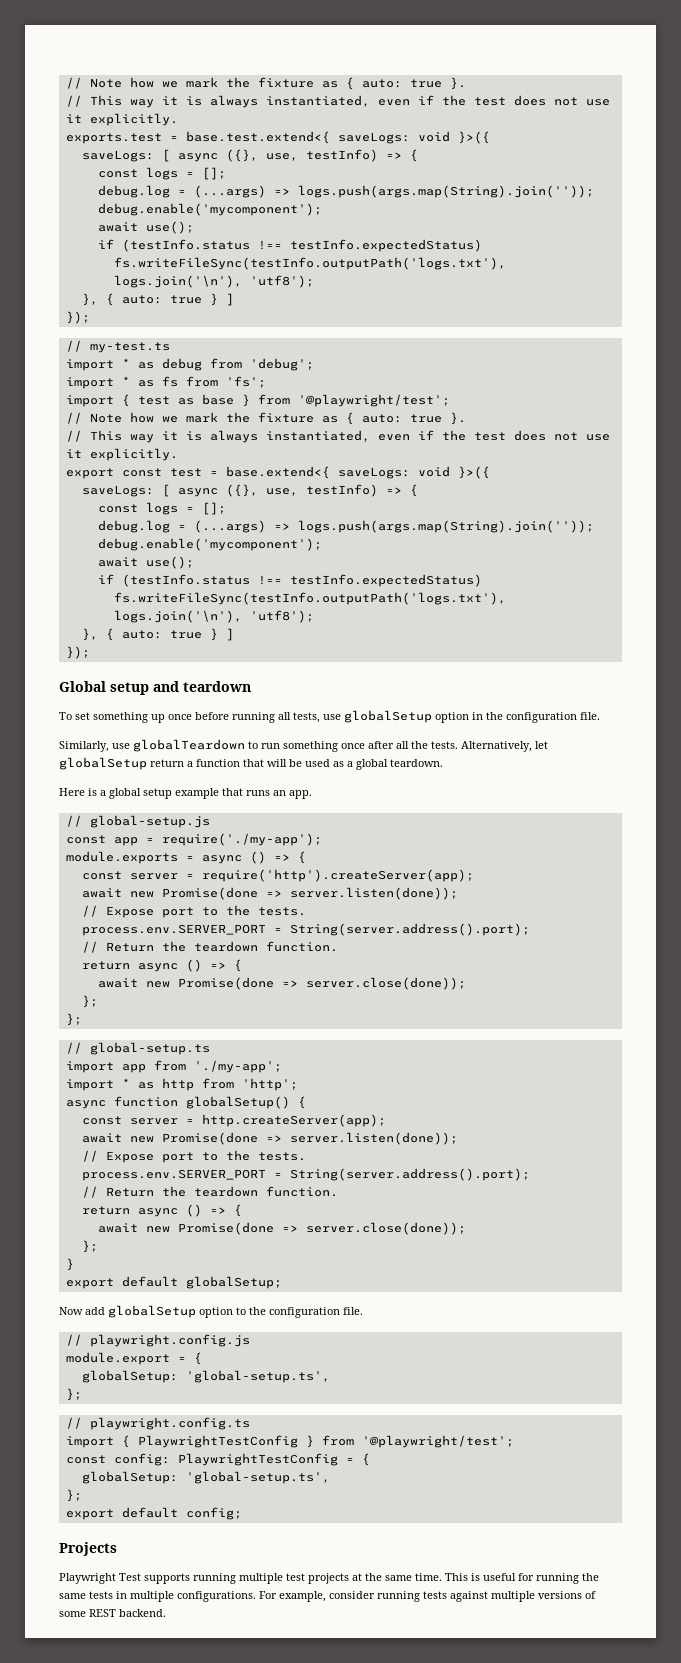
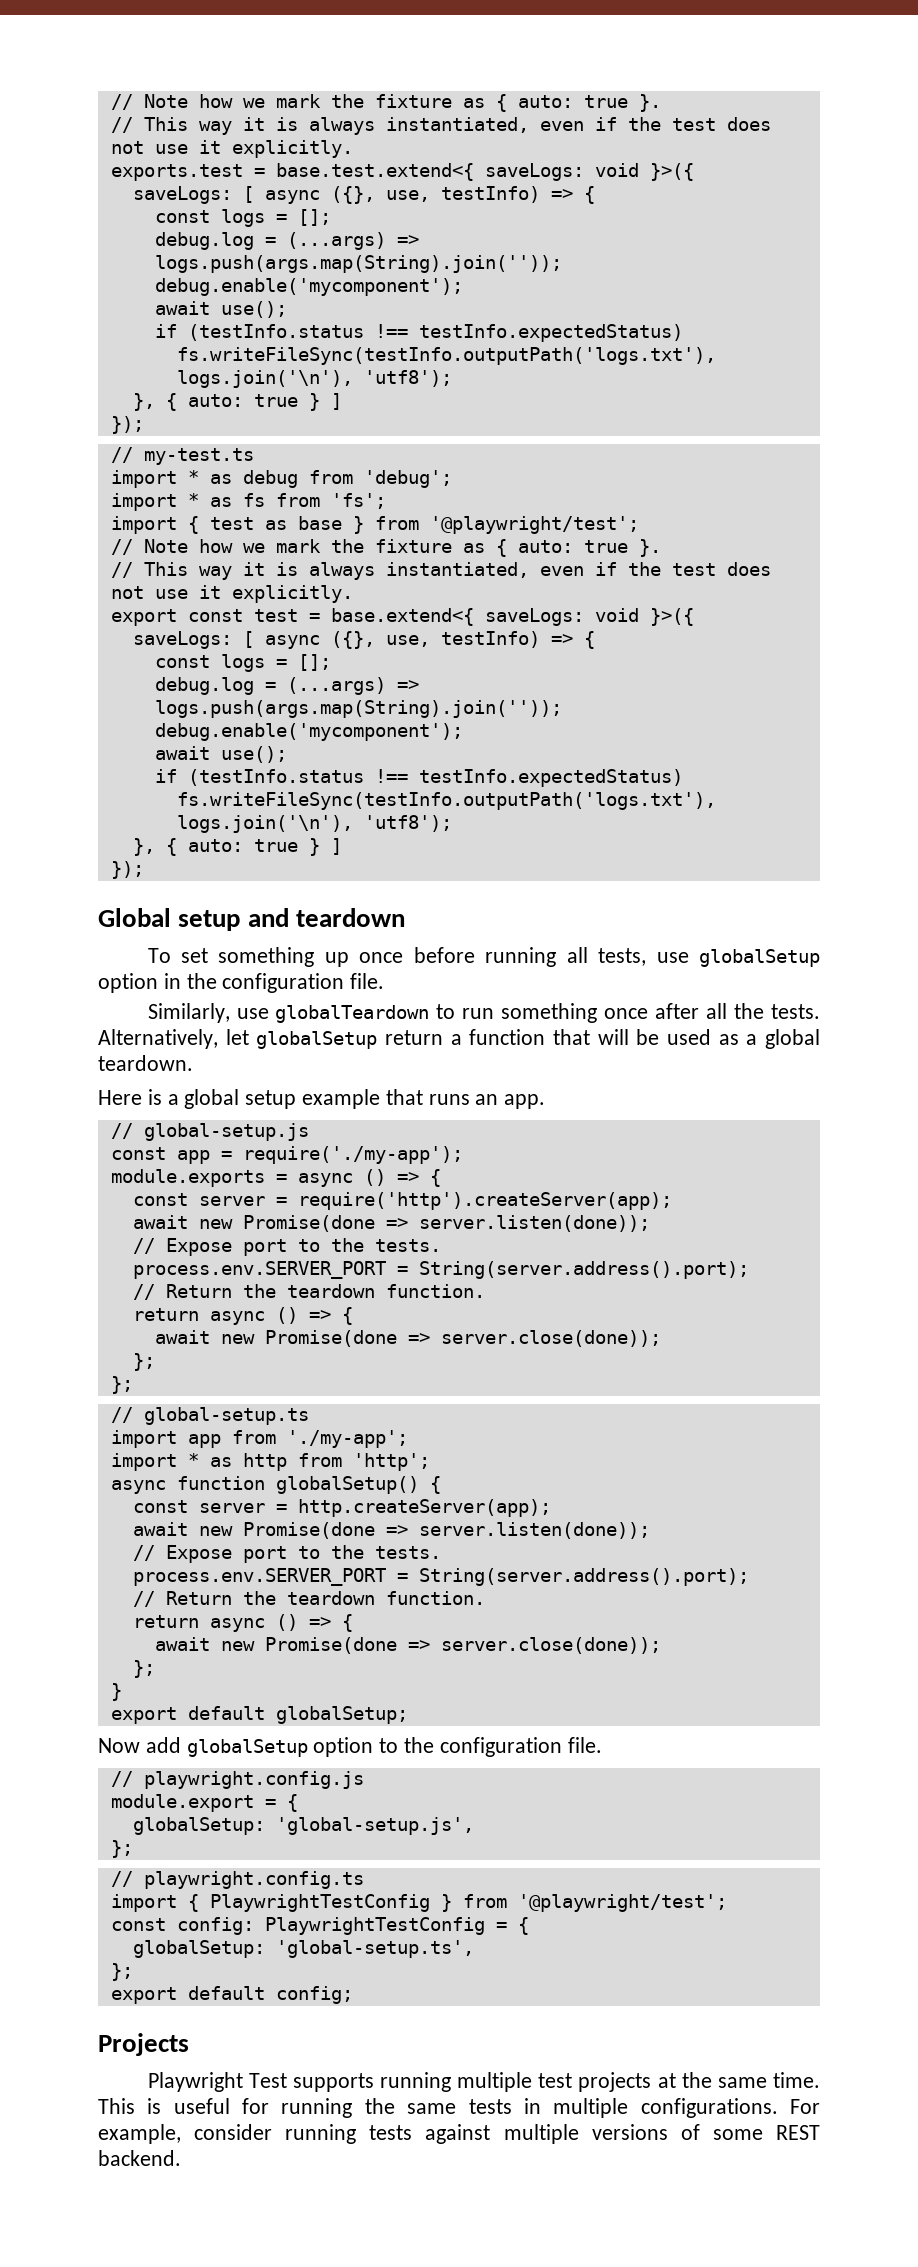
  module.export = {
- globalSetup: 'global-setup.ts',
+ globalSetup: 'global-setup.js',

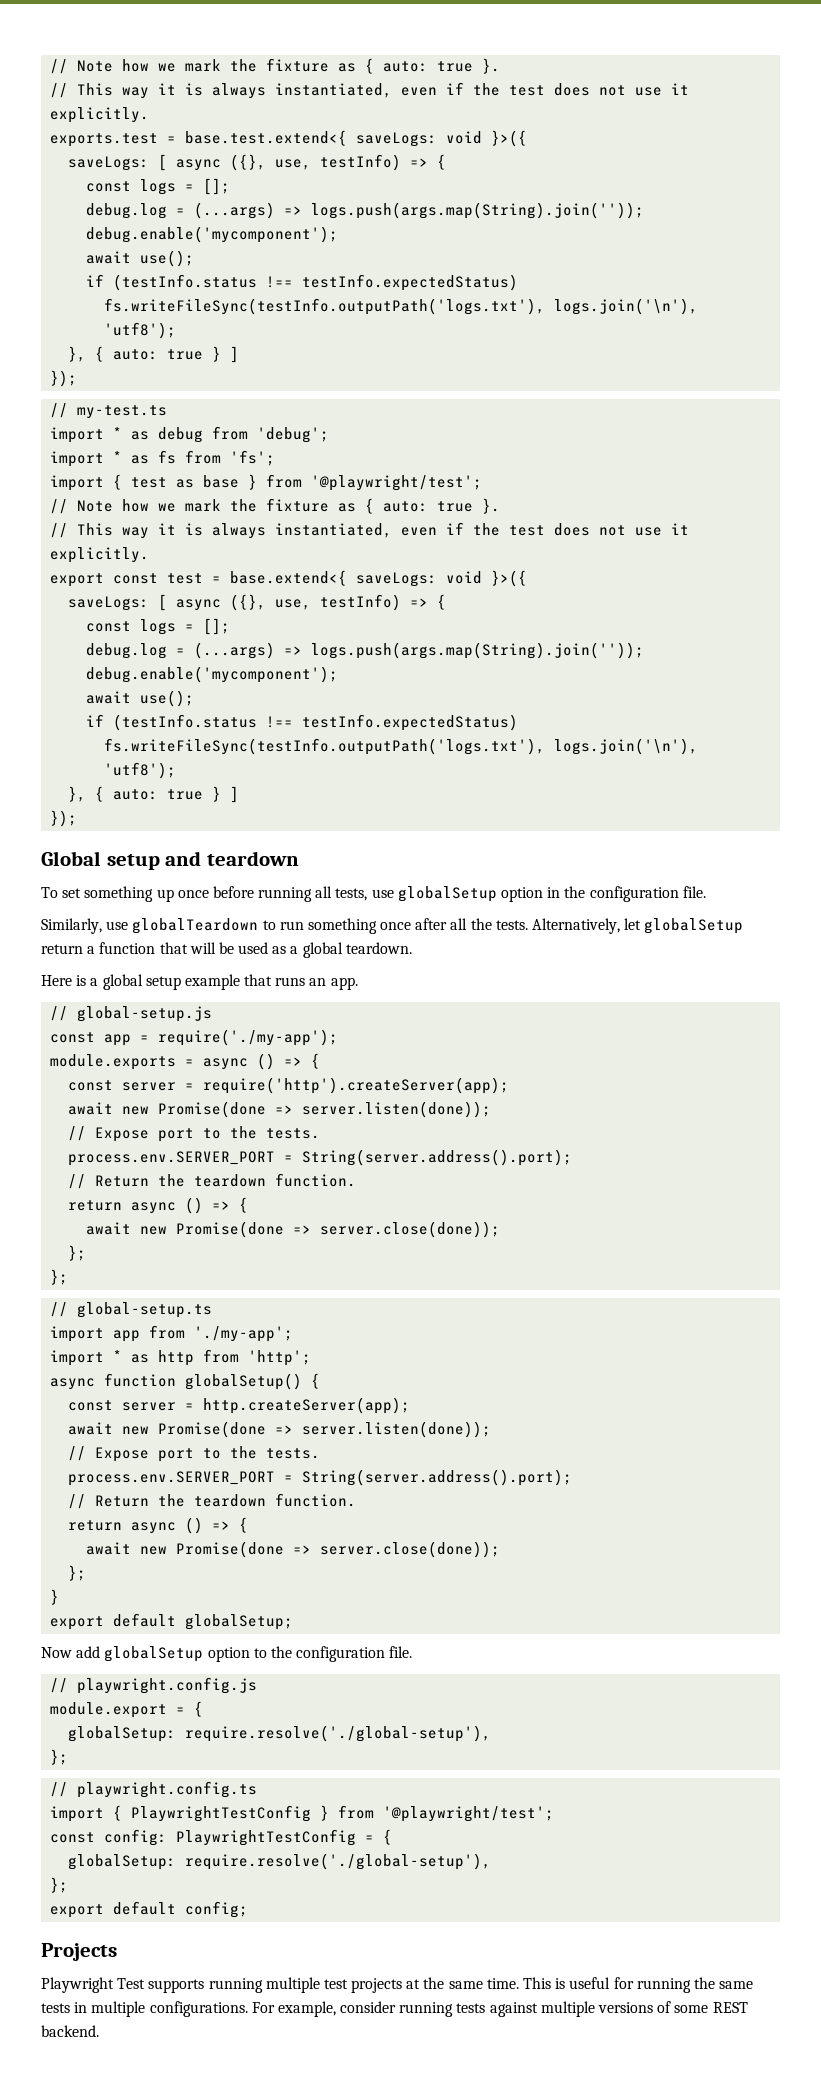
  module.export = {
- globalSetup: 'global-setup.js',
+ globalSetup: require.resolve('./global-setup'),
  const config: PlaywrightTestConfig = {
- globalSetup: 'global-setup.ts',
+ globalSetup: require.resolve('./global-setup'),

